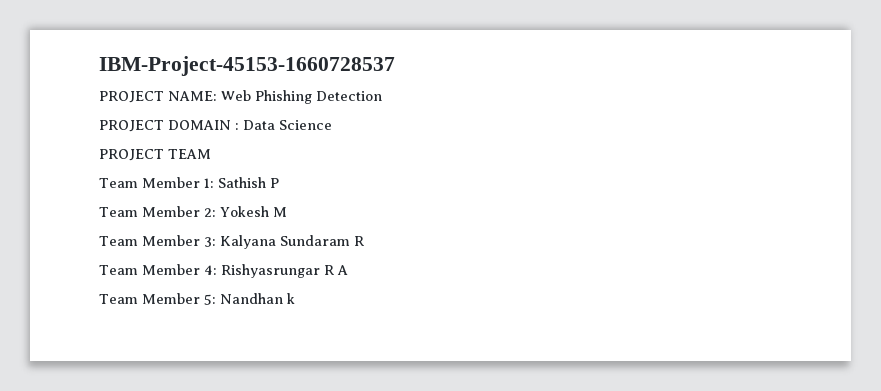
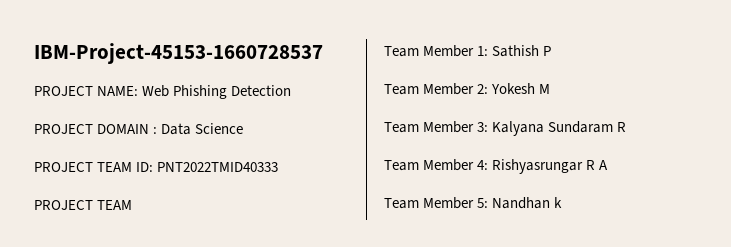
+ PROJECT TEAM ID: PNT2022TMID40333

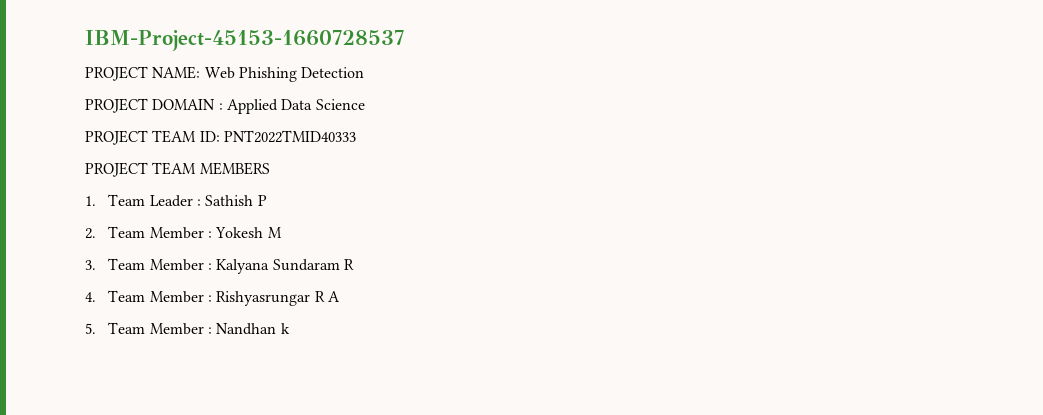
- PROJECT DOMAIN : Data Science
+ PROJECT DOMAIN : Applied Data Science
  PROJECT TEAM ID: PNT2022TMID40333
- PROJECT TEAM
- Team Member 1: Sathish P
+ PROJECT TEAM MEMBERS
+ 1. Team Leader : Sathish P
- Team Member 2: Yokesh M
+ 2. Team Member : Yokesh M
- Team Member 3: Kalyana Sundaram R
+ 3. Team Member : Kalyana Sundaram R
- Team Member 4: Rishyasrungar R A
+ 4. Team Member : Rishyasrungar R A
- Team Member 5: Nandhan k
+ 5. Team Member : Nandhan k

